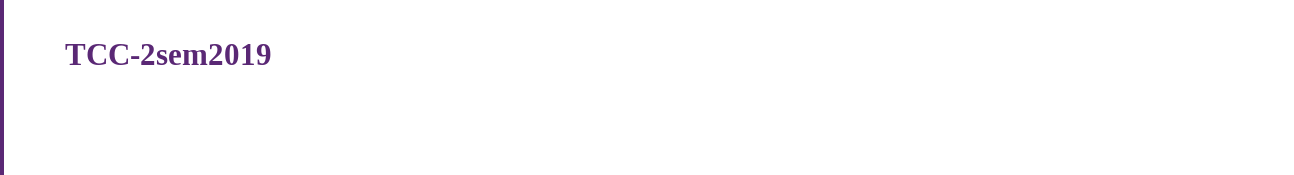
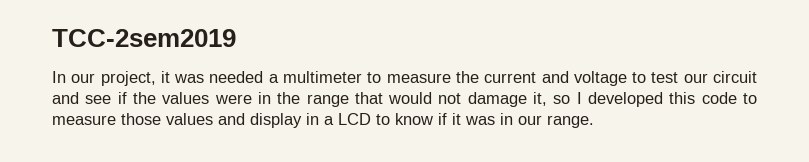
+ In our project, it was needed a multimeter to measure the current and voltage to test our circuit and see if the values were in the range that would not damage it, so I developed this code to measure those values and display in a LCD to know if it was in our range.

